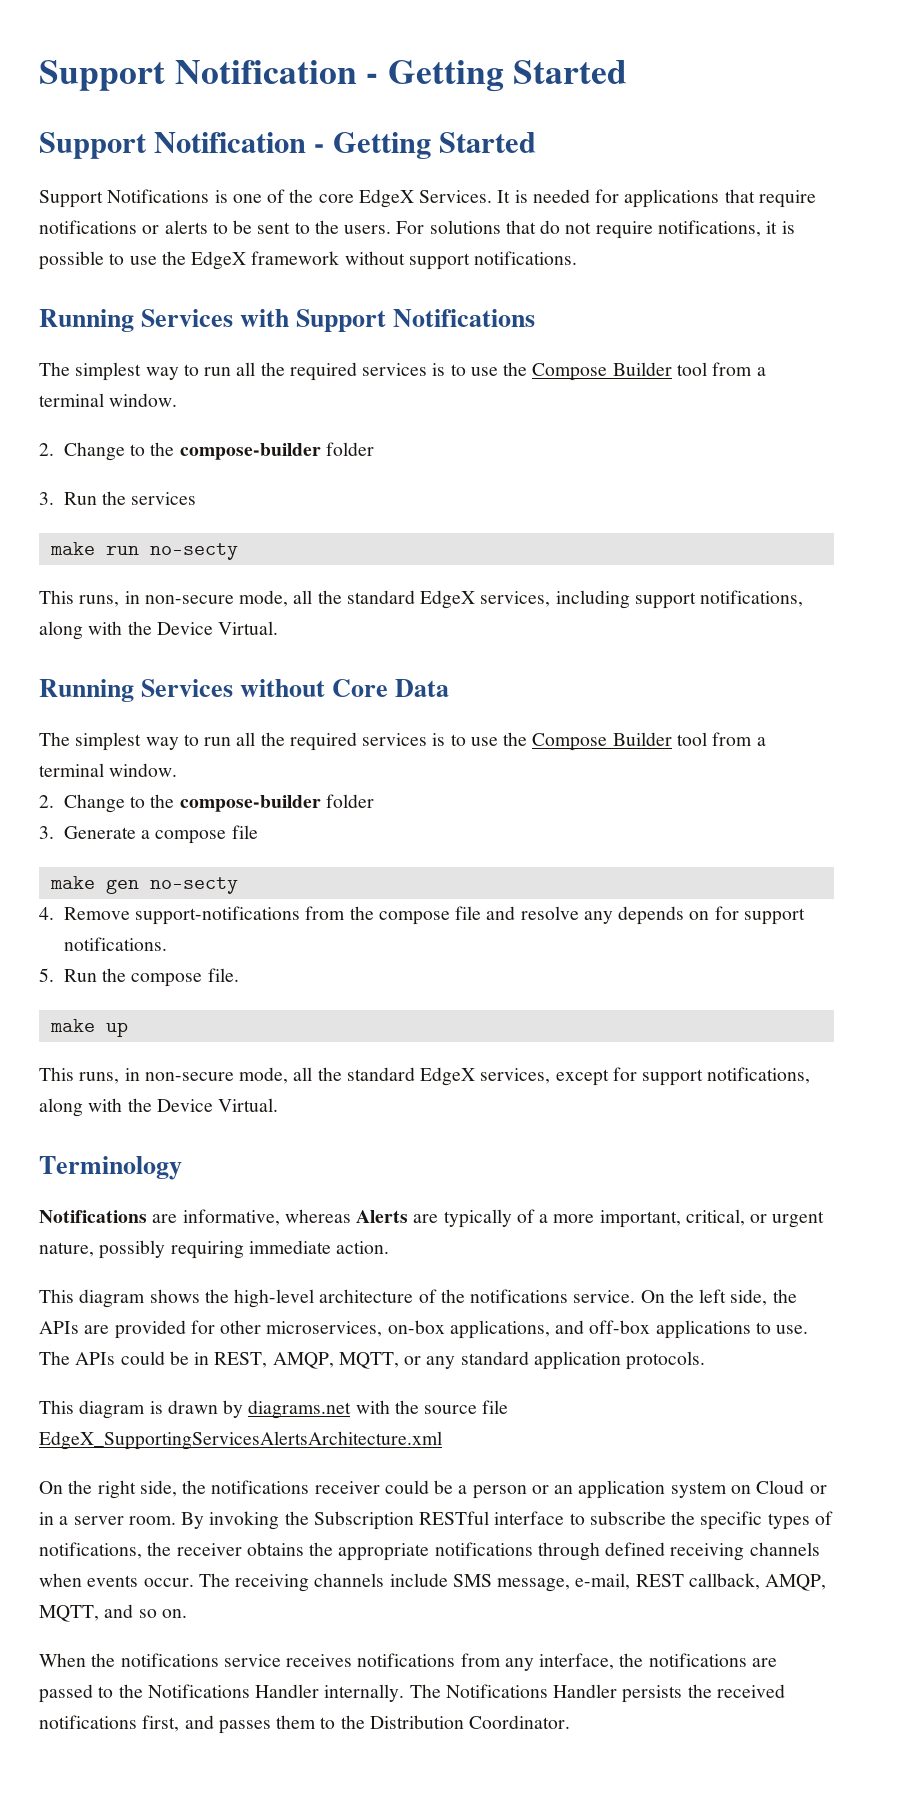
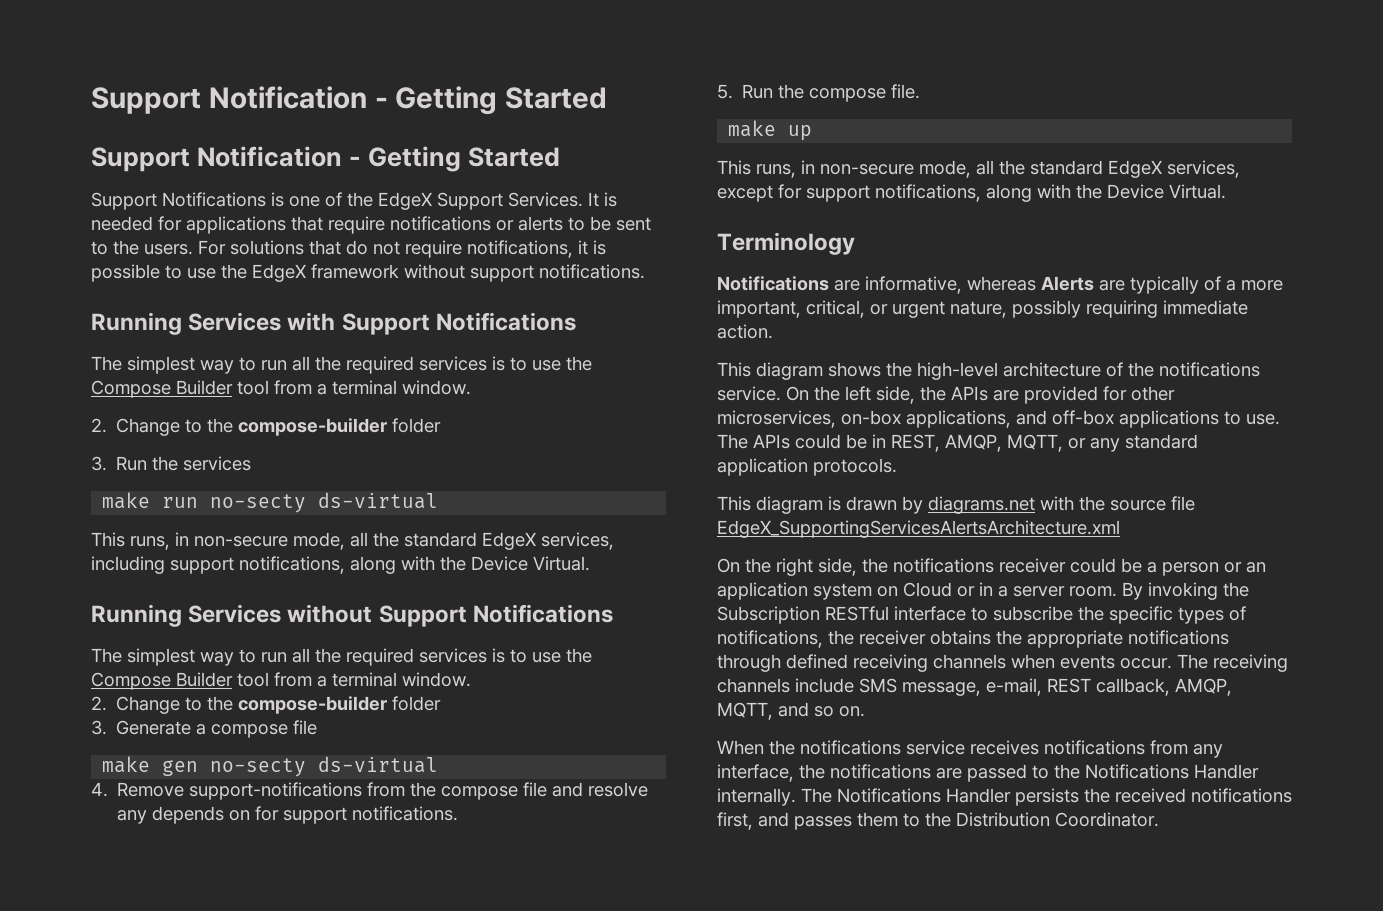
- Support Notifications is one of the core EdgeX Services.
+ Support Notifications is one of the EdgeX Support Services.
- make run no-secty
+ make run no-secty ds-virtual
- Running Services without Core Data
+ Running Services without Support Notifications
- make gen no-secty
+ make gen no-secty ds-virtual

